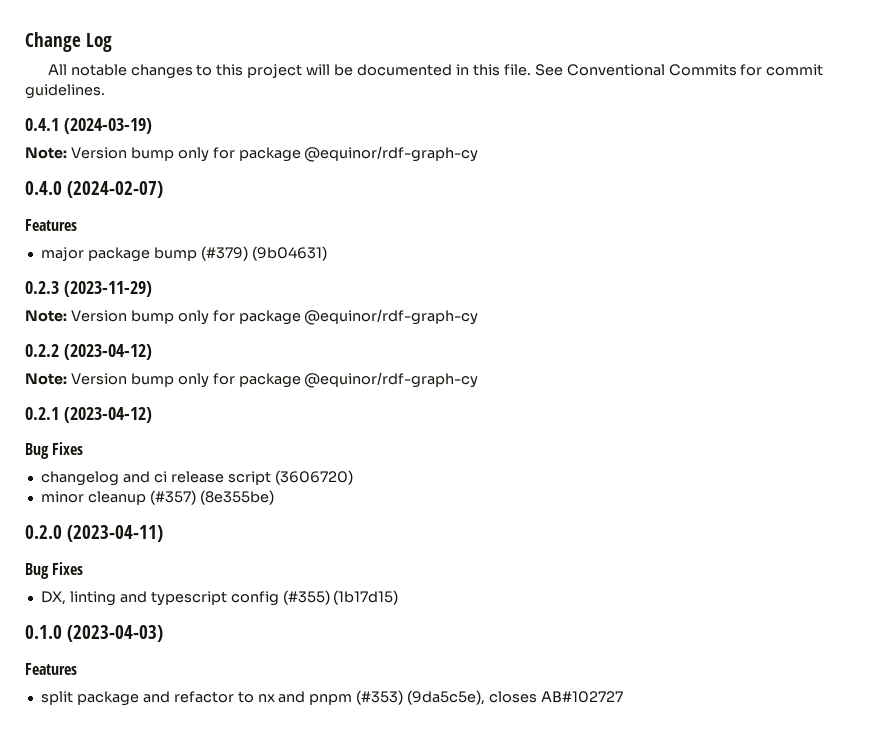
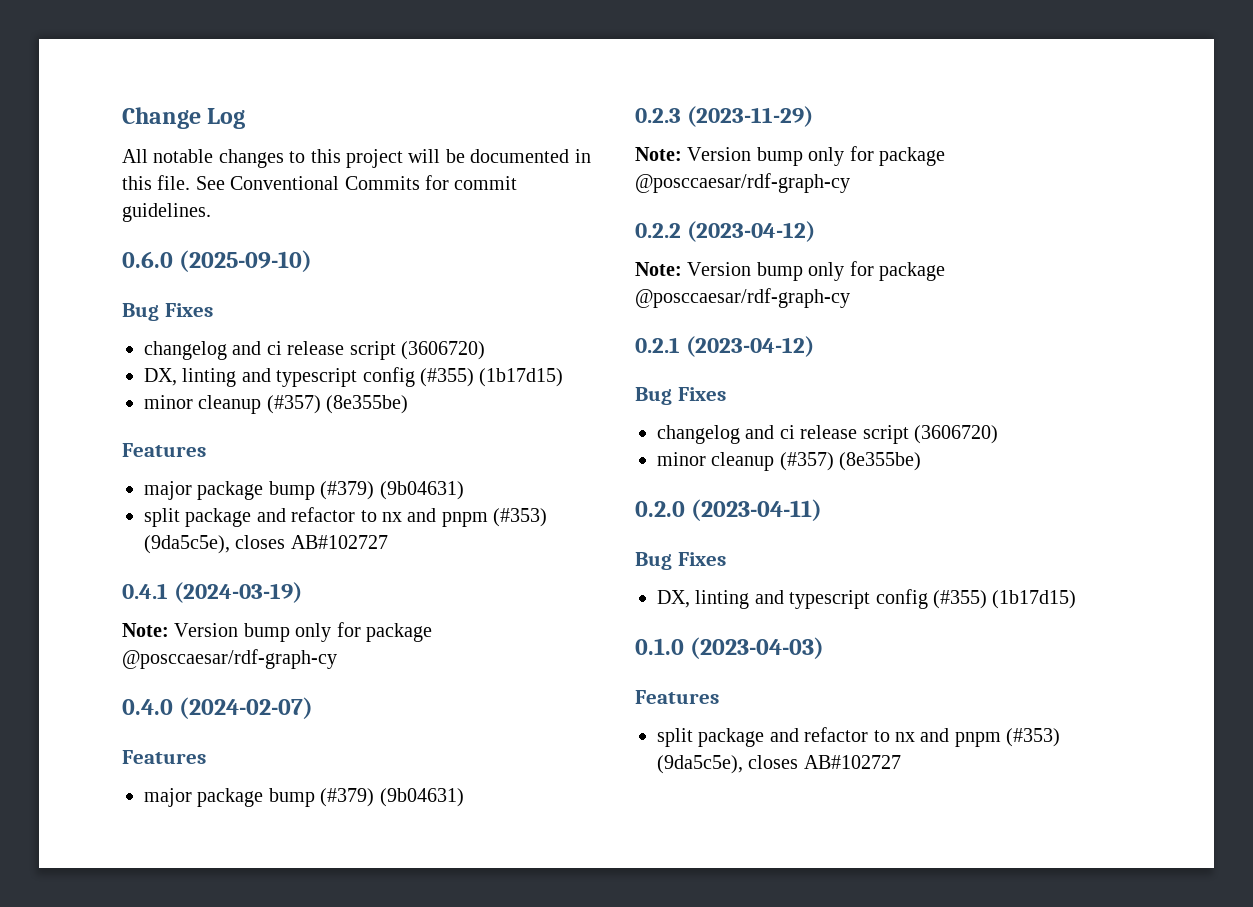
+ 0.6.0 (2025-09-10)
+ Bug Fixes
+ changelog and ci release script (3606720)
+ DX, linting and typescript config (#355) (1b17d15)
+ minor cleanup (#357) (8e355be)
+ Features
+ major package bump (#379) (9b04631)
+ split package and refactor to nx and pnpm (#353) (9da5c5e), closes AB#102727
  0.4.1 (2024-03-19)
- Note: Version bump only for package @equinor/rdf-graph-cy
+ Note: Version bump only for package @posccaesar/rdf-graph-cy
  0.2.3 (2023-11-29)
- Note: Version bump only for package @equinor/rdf-graph-cy
+ Note: Version bump only for package @posccaesar/rdf-graph-cy
  0.2.2 (2023-04-12)
- Note: Version bump only for package @equinor/rdf-graph-cy
+ Note: Version bump only for package @posccaesar/rdf-graph-cy

